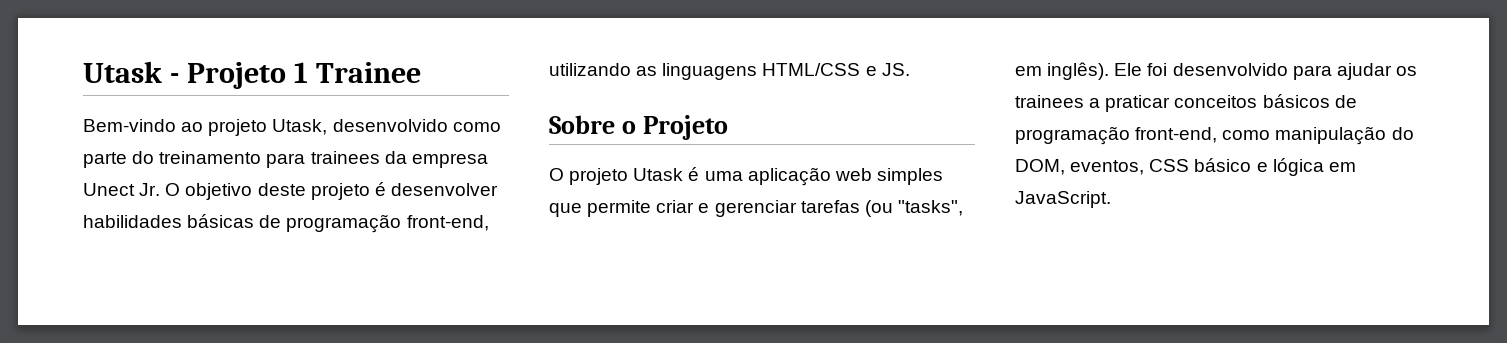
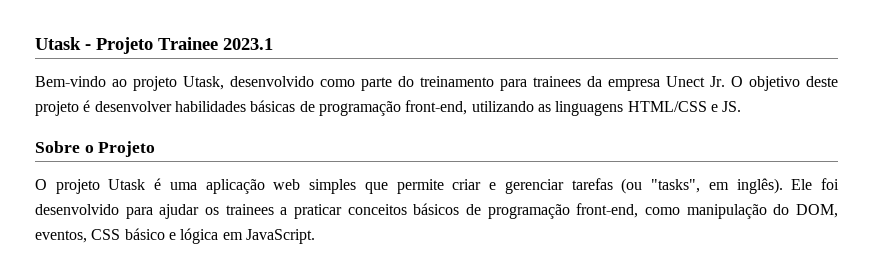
- Utask - Projeto 1 Trainee
+ Utask - Projeto Trainee 2023.1

